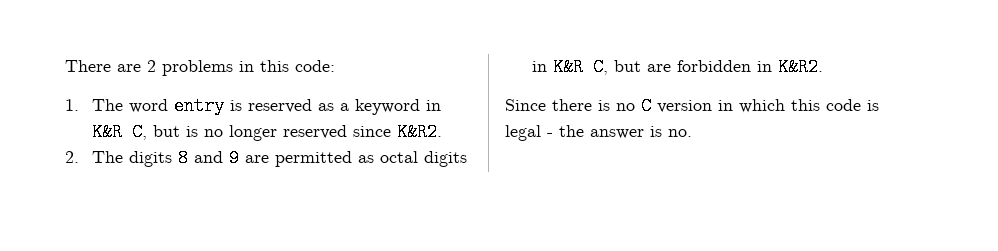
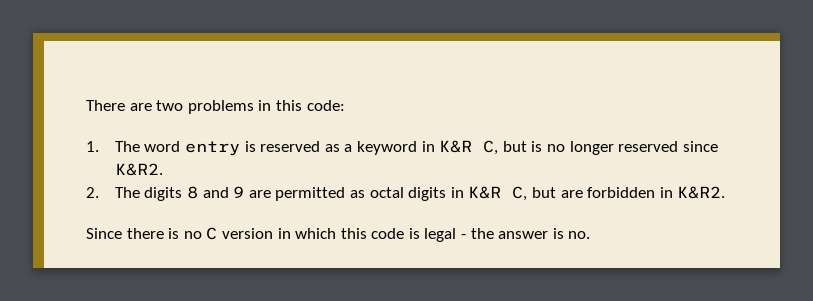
- There are 2 problems in this code:
+ There are two problems in this code:

